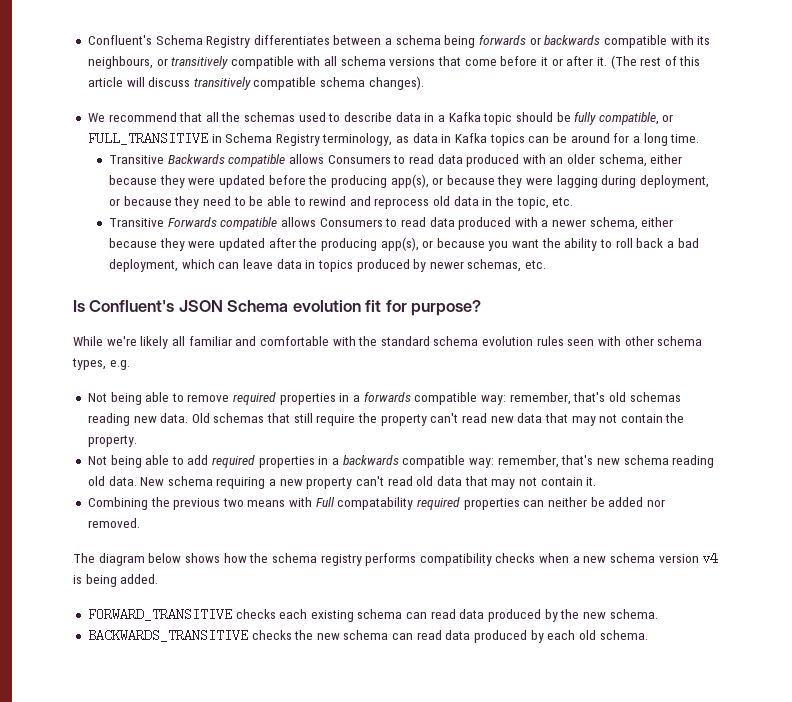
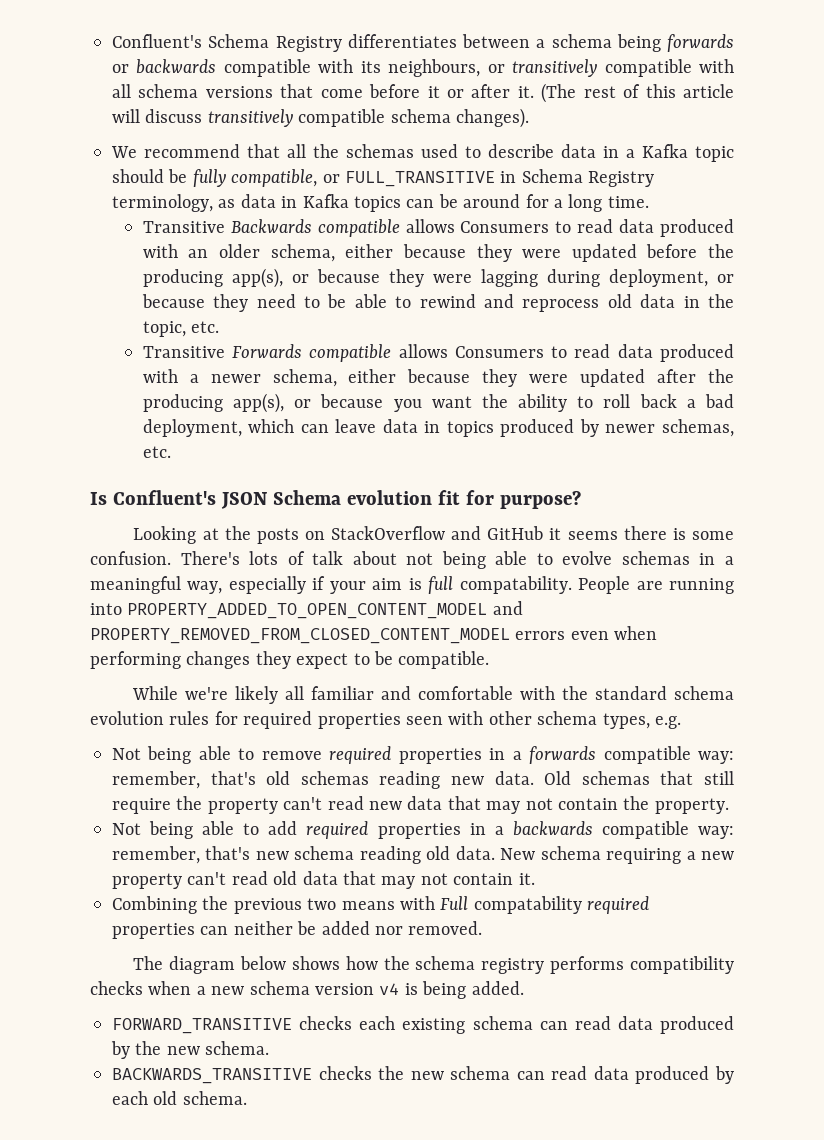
+ Looking at the posts on StackOverflow and GitHub it seems there is some confusion. There's lots of talk about not being able to evolve schemas in a meaningful way, especially if your aim is full compatability. People are running into PROPERTY_ADDED_TO_OPEN_CONTENT_MODEL and PROPERTY_REMOVED_FROM_CLOSED_CONTENT_MODEL errors even when performing changes they expect to be compatible.
- While we're likely all familiar and comfortable with the standard schema evolution rules seen with other schema types, e.g.
+ While we're likely all familiar and comfortable with the standard schema evolution rules for required properties seen with other schema types, e.g.

